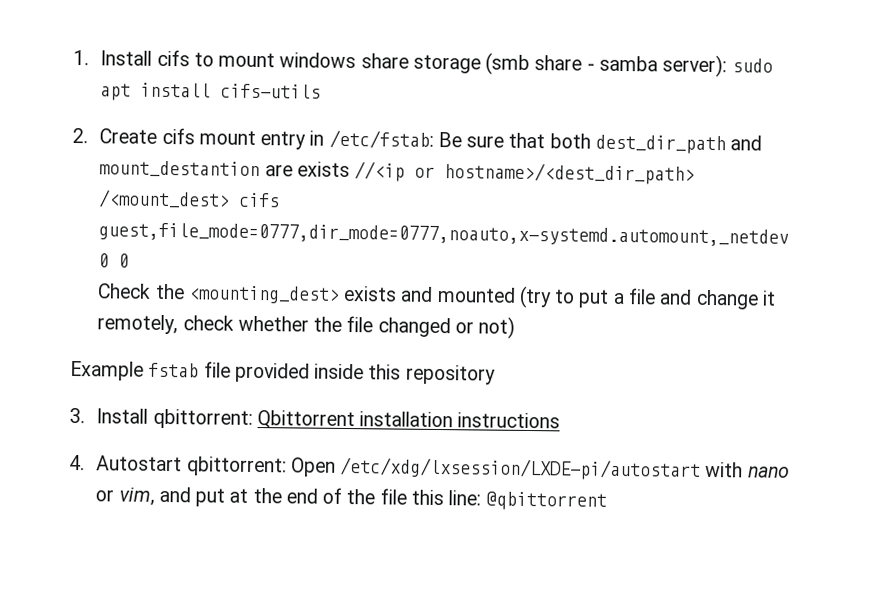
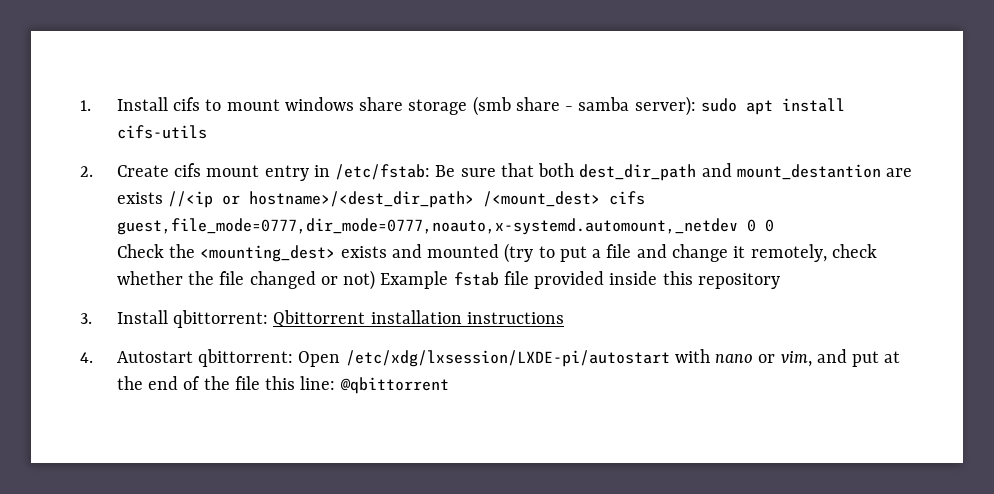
- Check the <mounting_dest> exists and mounted (try to put a file and change it remotely, check whether the file changed or not)
- Example fstab file provided inside this repository
+ Check the <mounting_dest> exists and mounted (try to put a file and change it remotely, check whether the file changed or not) Example fstab file provided inside this repository

